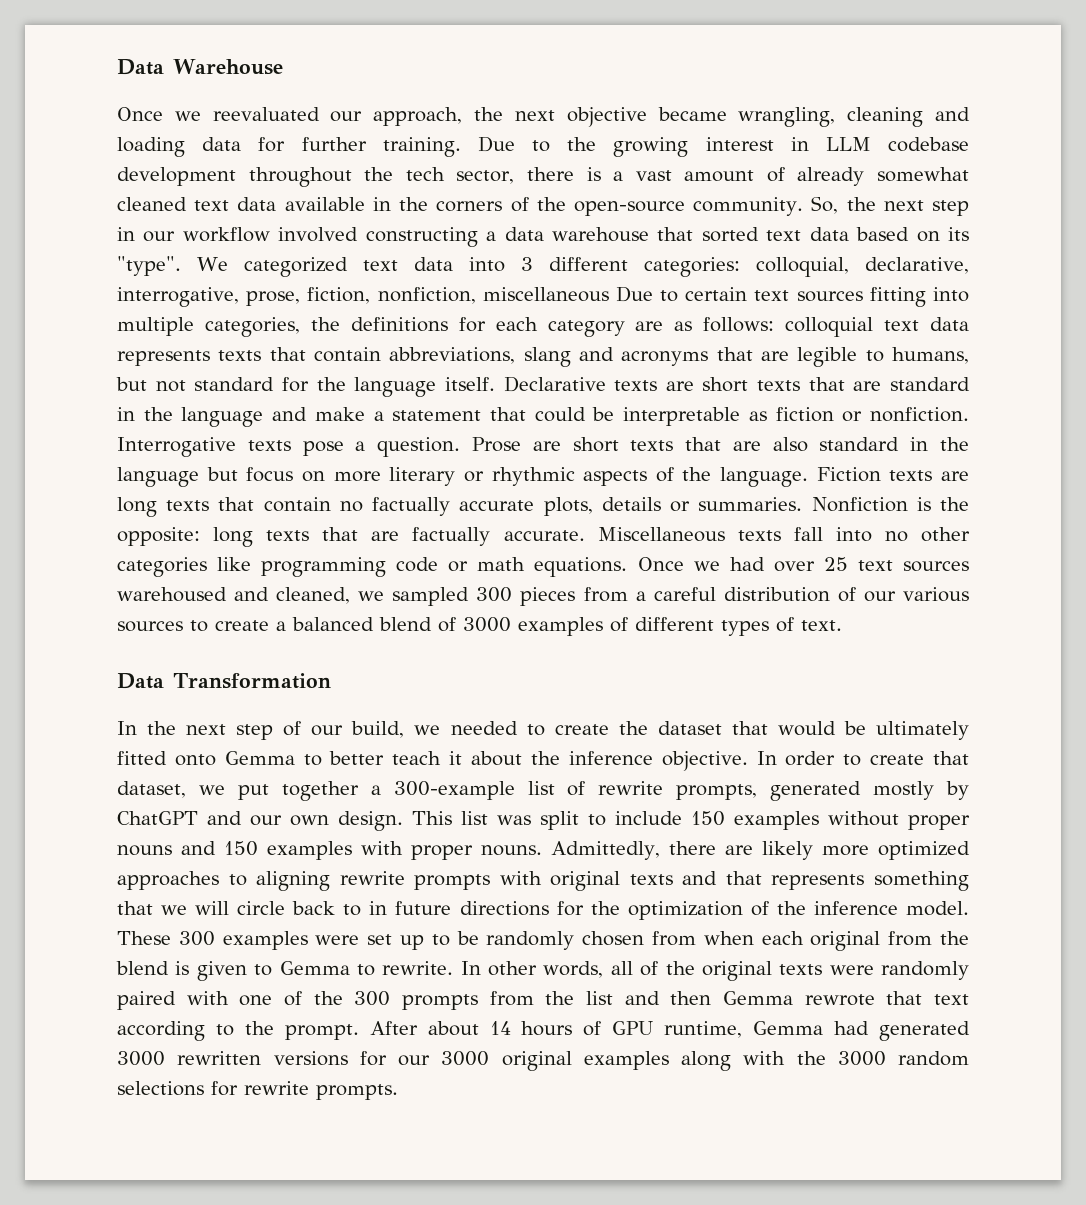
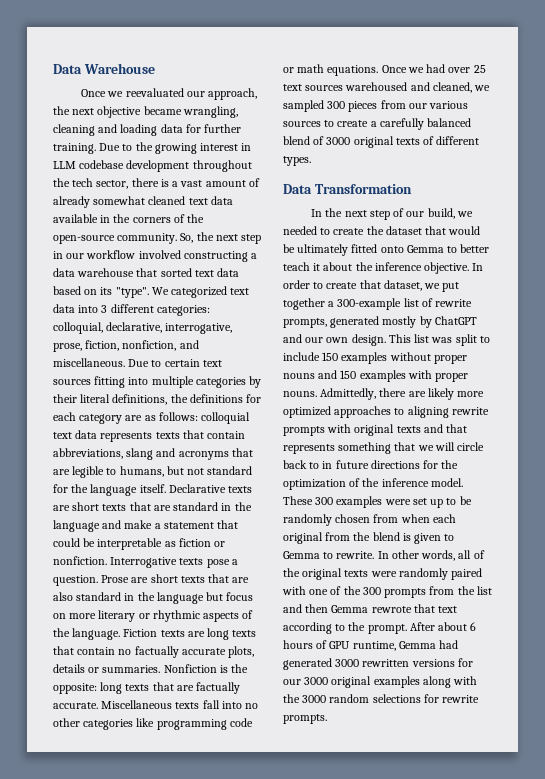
- We categorized text data into 3 different categories: colloquial, declarative, interrogative, prose, fiction, nonfiction, miscellaneous Due to certain text sources fitting into multiple categories, the definitions for each category are as follows: colloquial text data represents texts that contain abbreviations, slang and acronyms that are legible to humans, but not standard for the language itself.
+ We categorized text data into 3 different categories: colloquial, declarative, interrogative, prose, fiction, nonfiction, and miscellaneous. Due to certain text sources fitting into multiple categories by their literal definitions, the definitions for each category are as follows: colloquial text data represents texts that contain abbreviations, slang and acronyms that are legible to humans, but not standard for the language itself.
- Once we had over 25 text sources warehoused and cleaned, we sampled 300 pieces from a careful distribution of our various sources to create a balanced blend of 3000 examples of different types of text.
+ Once we had over 25 text sources warehoused and cleaned, we sampled 300 pieces from our various sources to create a carefully balanced blend of 3000 original texts of different types.
- After about 14 hours of GPU runtime, Gemma had generated 3000 rewritten versions for our 3000 original examples along with the 3000 random selections for rewrite prompts.
+ After about 6 hours of GPU runtime, Gemma had generated 3000 rewritten versions for our 3000 original examples along with the 3000 random selections for rewrite prompts.

